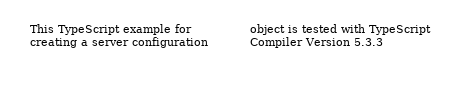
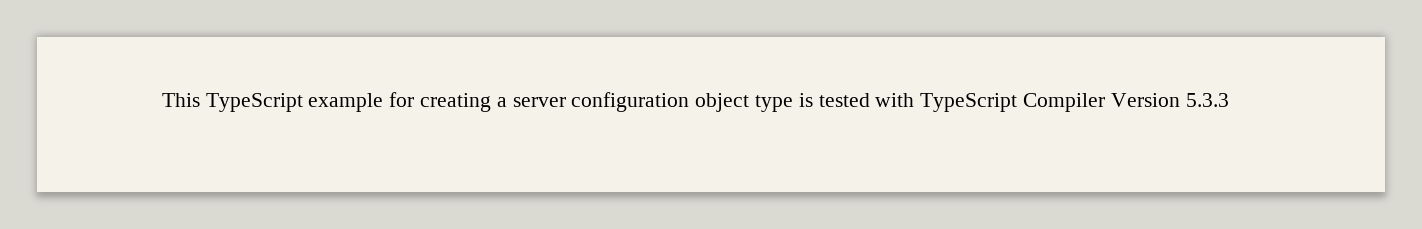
- This TypeScript example for creating a server configuration object is tested with TypeScript Compiler Version 5.3.3
+ This TypeScript example for creating a server configuration object type is tested with TypeScript Compiler Version 5.3.3

